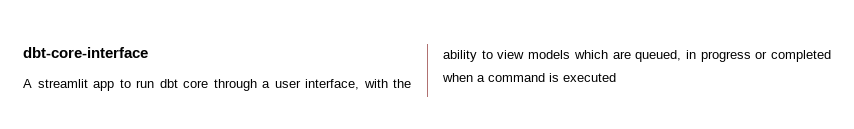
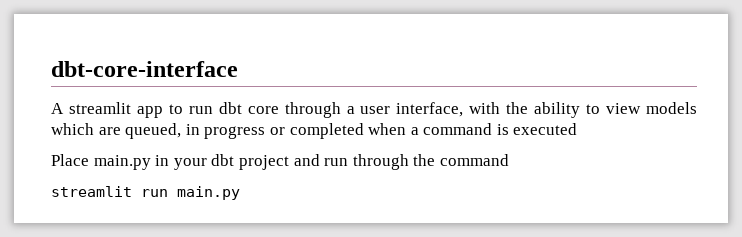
+ Place main.py in your dbt project and run through the command
+ streamlit run main.py

